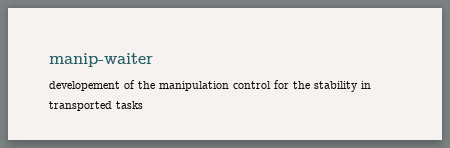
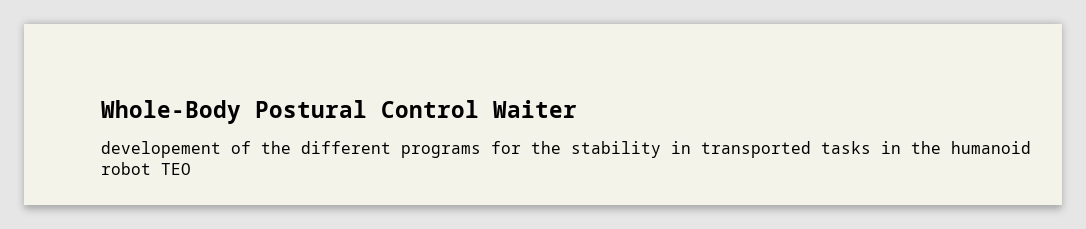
- manip-waiter
+ Whole-Body Postural Control Waiter
- developement of the manipulation control for the stability in transported tasks
+ developement of the different programs for the stability in transported tasks in the humanoid robot TEO

